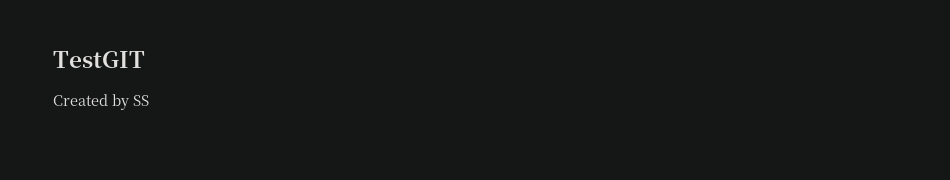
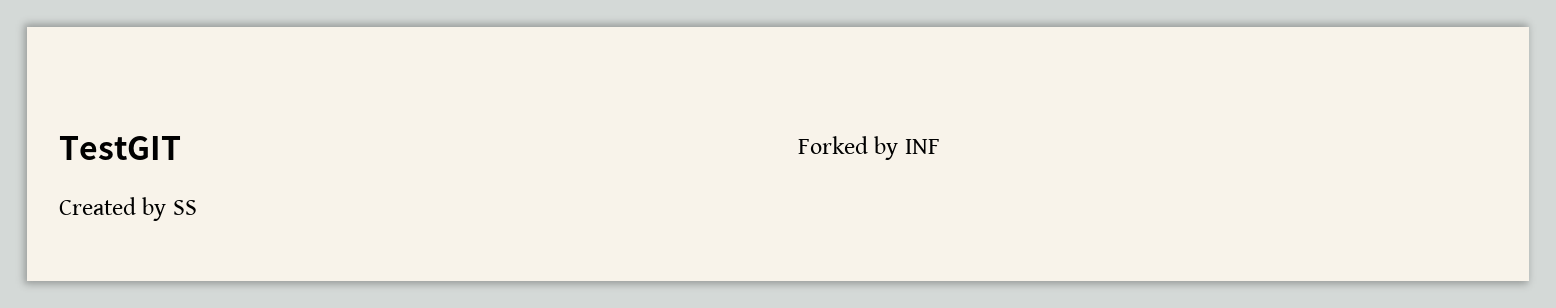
+ Forked by INF

